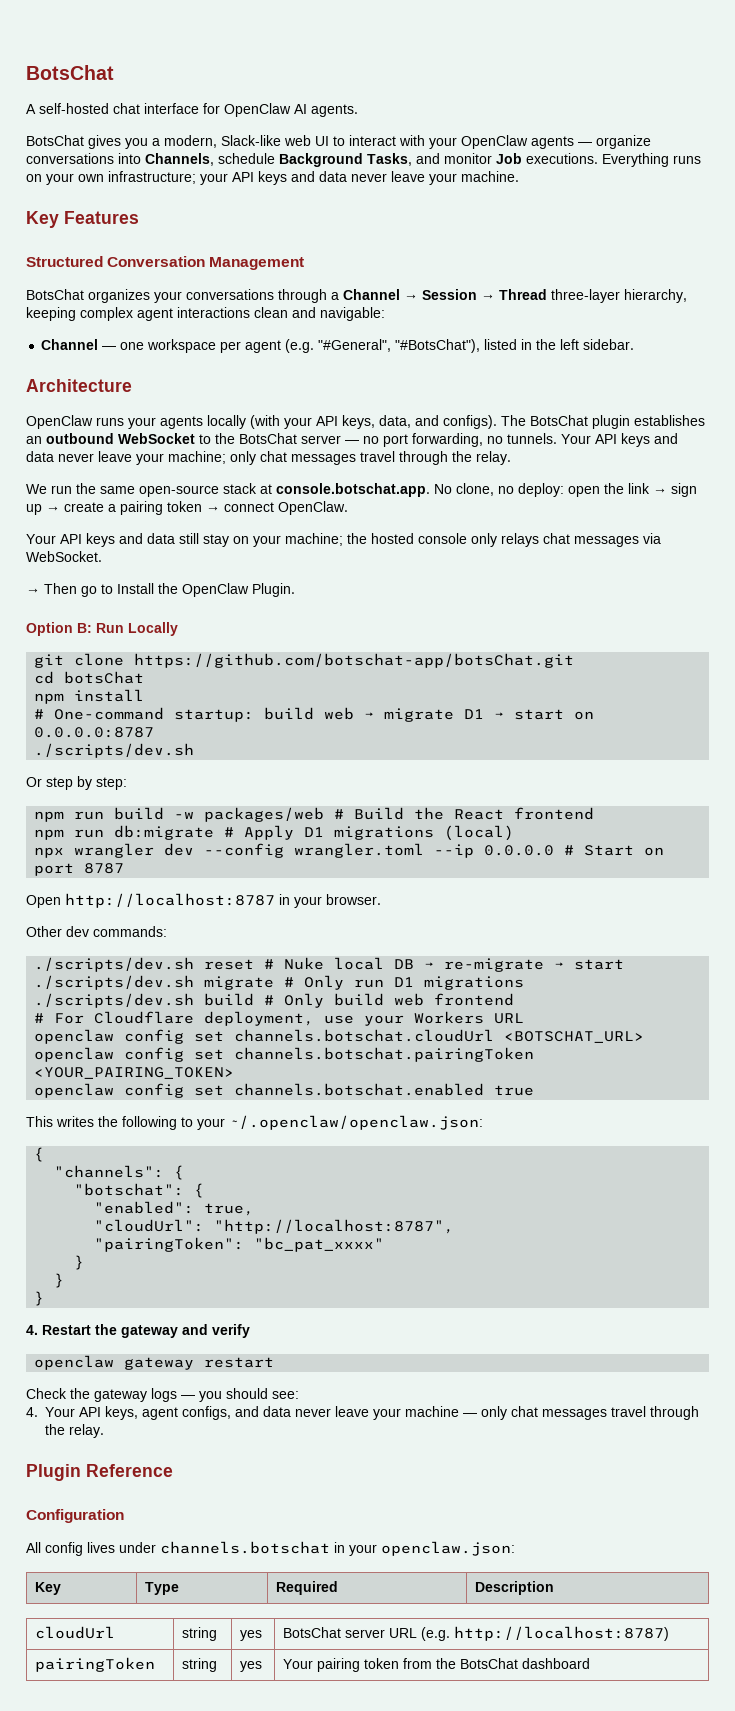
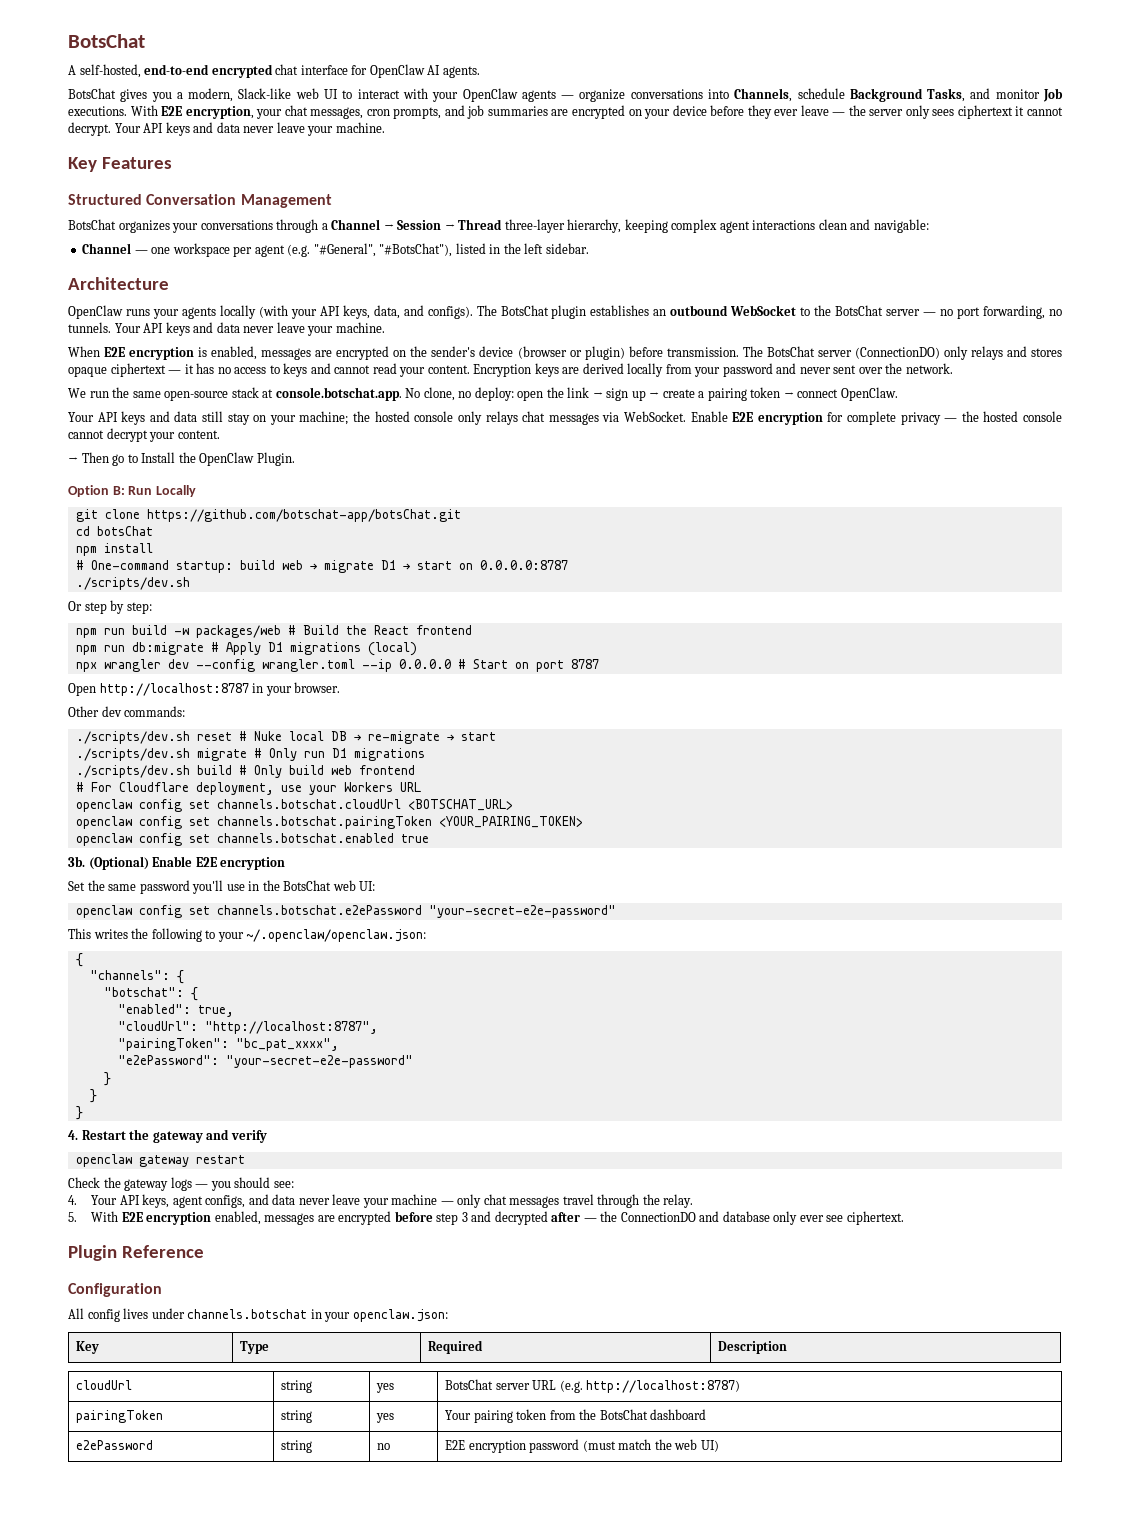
- A self-hosted chat interface for OpenClaw AI agents.
+ A self-hosted, end-to-end encrypted chat interface for OpenClaw AI agents.
- Everything runs on your own infrastructure; your API keys and data never leave your machine.
+ With E2E encryption, your chat messages, cron prompts, and job summaries are encrypted on your device before they ever leave — the server only sees ciphertext it cannot decrypt. Your API keys and data never leave your machine.
- The BotsChat plugin establishes an outbound WebSocket to the BotsChat server — no port forwarding, no tunnels. Your API keys and data never leave your machine; only chat messages travel through the relay.
+ The BotsChat plugin establishes an outbound WebSocket to the BotsChat server — no port forwarding, no tunnels. Your API keys and data never leave your machine.
+ When E2E encryption is enabled, messages are encrypted on the sender's device (browser or plugin) before transmission. The BotsChat server (ConnectionDO) only relays and stores opaque ciphertext — it has no access to keys and cannot read your content. Encryption keys are derived locally from your password and never sent over the network.
+ Enable E2E encryption for complete privacy — the hosted console cannot decrypt your content.
+ 3b. (Optional) Enable E2E encryption
+ Set the same password you'll use in the BotsChat web UI:
+ openclaw config set channels.botschat.e2ePassword "your-secret-e2e-password"
- "pairingToken": "bc_pat_xxxx"
+ "pairingToken": "bc_pat_xxxx",
+ "e2ePassword": "your-secret-e2e-password"
+ 5. With E2E encryption enabled, messages are encrypted before step 3 and decrypted after — the ConnectionDO and database only ever see ciphertext.
+ e2ePassword | string | no | E2E encryption password (must match the web UI)

